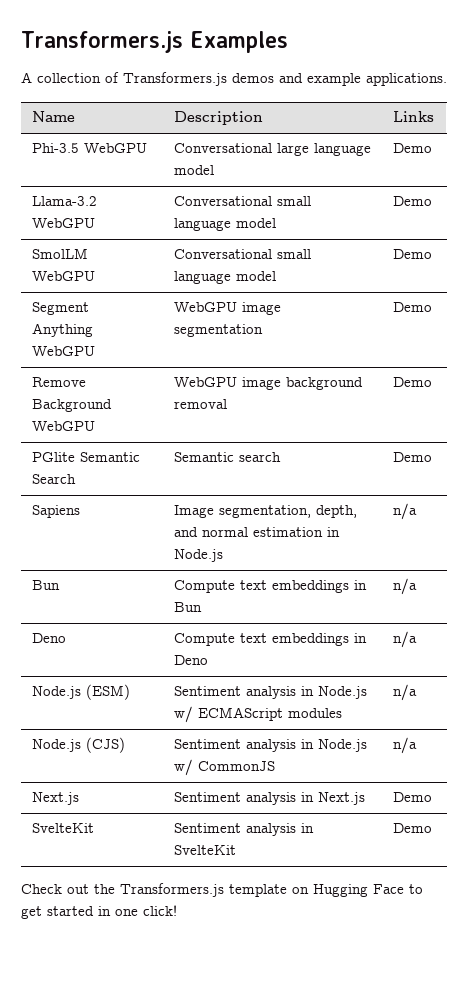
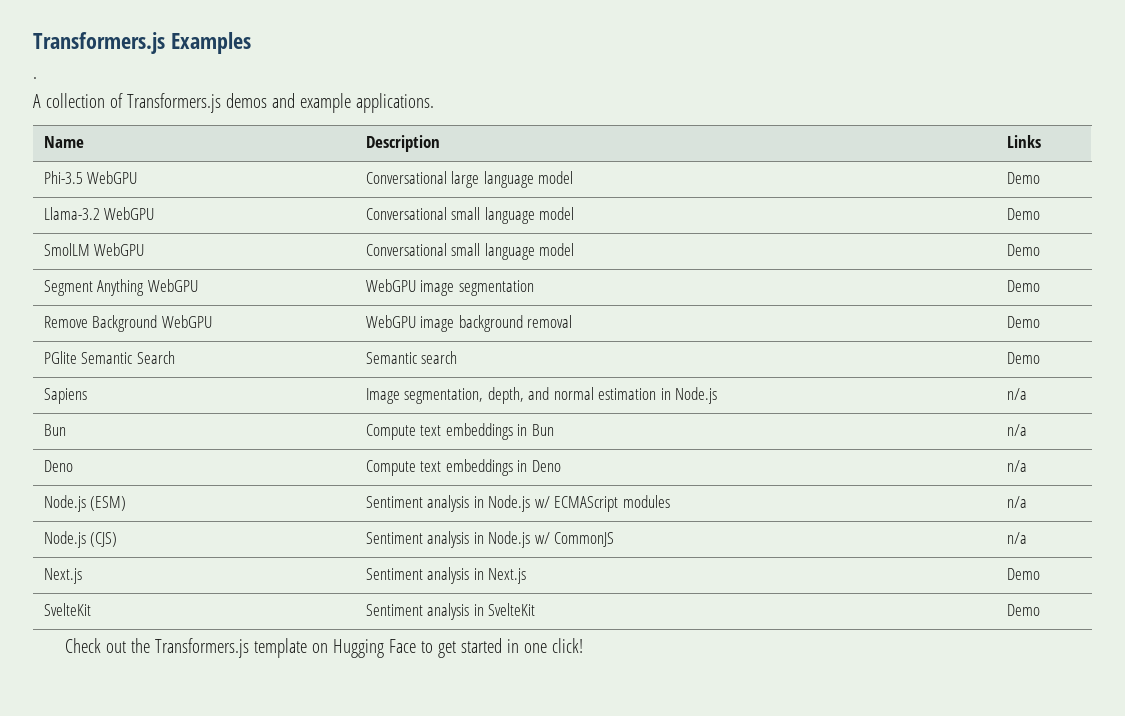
+ .

